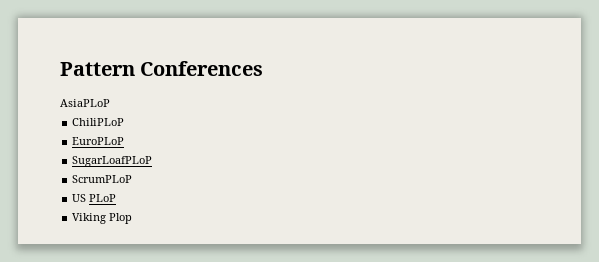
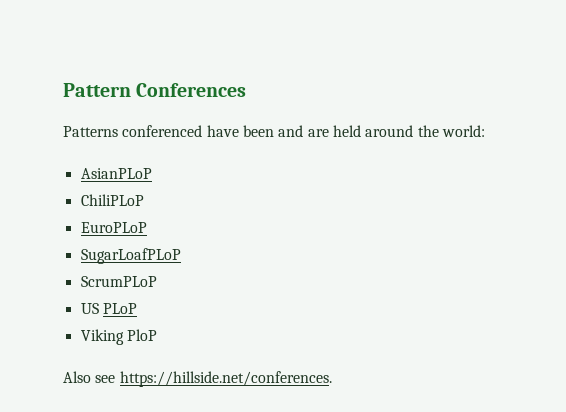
- AsiaPLoP
+ Patterns conferenced have been and are held around the world:
+ AsianPLoP
- Viking Plop
+ Viking PloP
+ Also see https://hillside.net/conferences.

